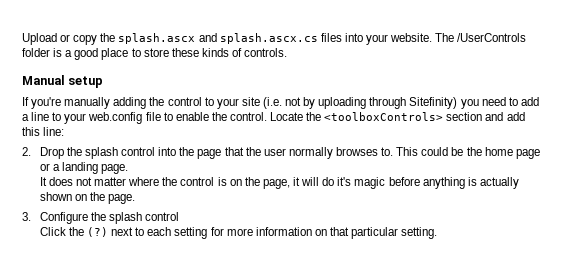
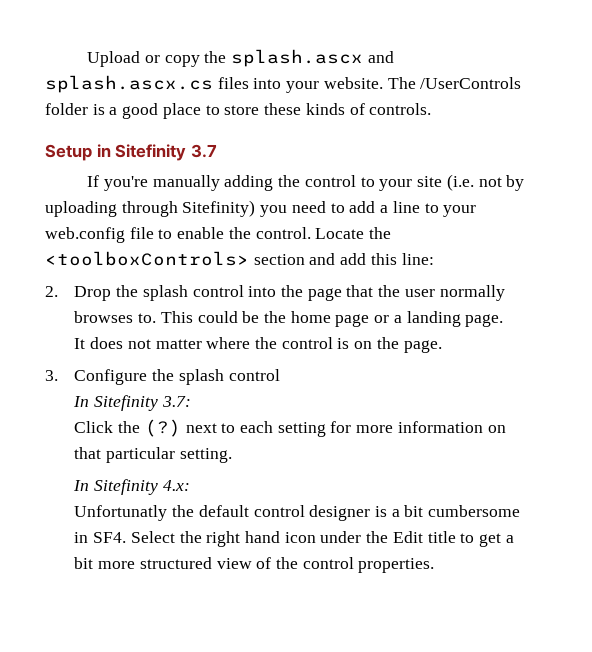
- Manual setup
+ Setup in Sitefinity 3.7
- It does not matter where the control is on the page, it will do it's magic before anything is actually shown on the page.
+ It does not matter where the control is on the page.
+ In Sitefinity 3.7:
+ In Sitefinity 4.x:
+ Unfortunatly the default control designer is a bit cumbersome in SF4. Select the right hand icon under the Edit title to get a bit more structured view of the control properties.

